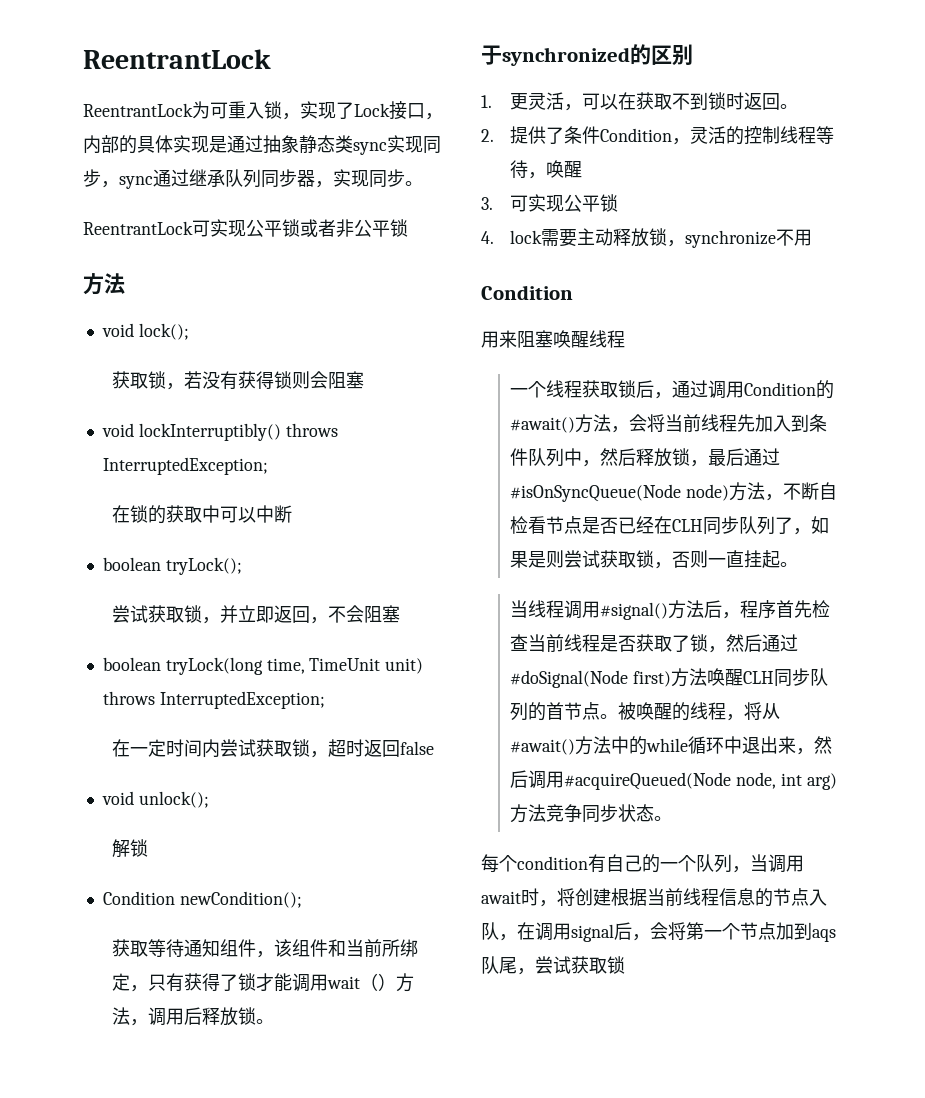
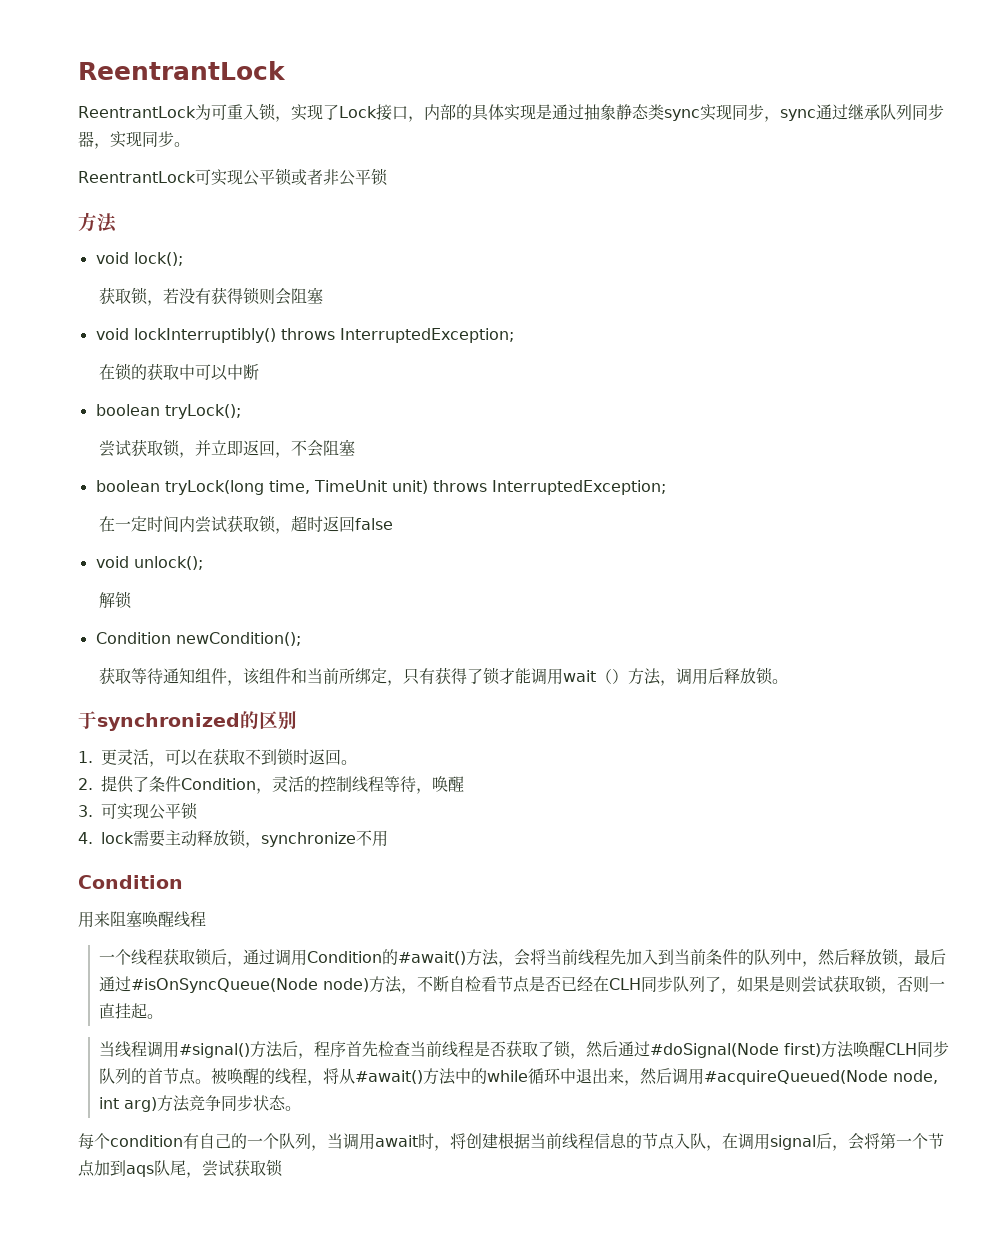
- 一个线程获取锁后，通过调用Condition的#await()方法，会将当前线程先加入到条件队列中，然后释放锁，最后通过#isOnSyncQueue(Node node)方法，不断自检看节点是否已经在CLH同步队列了，如果是则尝试获取锁，否则一直挂起。
+ 一个线程获取锁后，通过调用Condition的#await()方法，会将当前线程先加入到当前条件的队列中，然后释放锁，最后通过#isOnSyncQueue(Node node)方法，不断自检看节点是否已经在CLH同步队列了，如果是则尝试获取锁，否则一直挂起。

